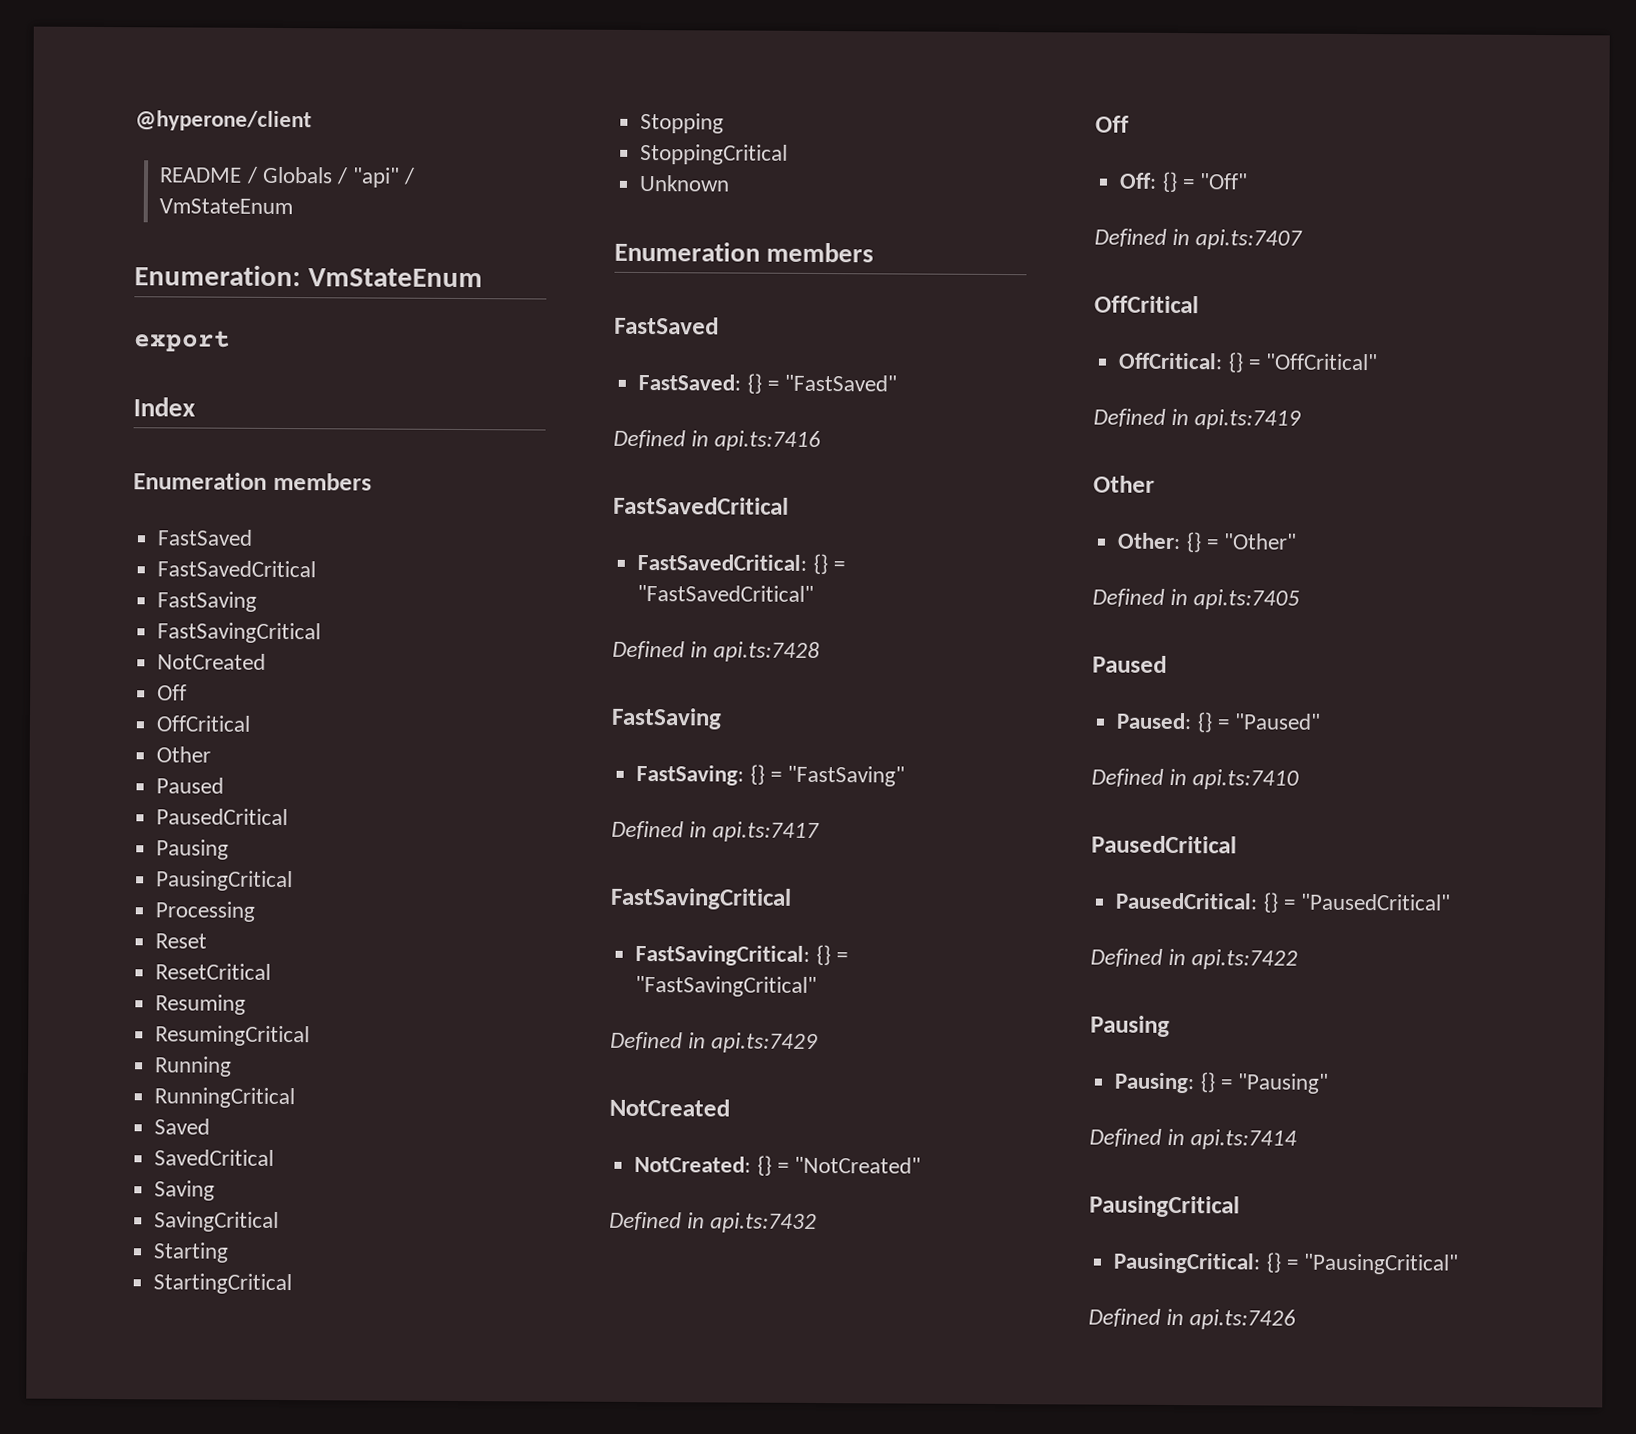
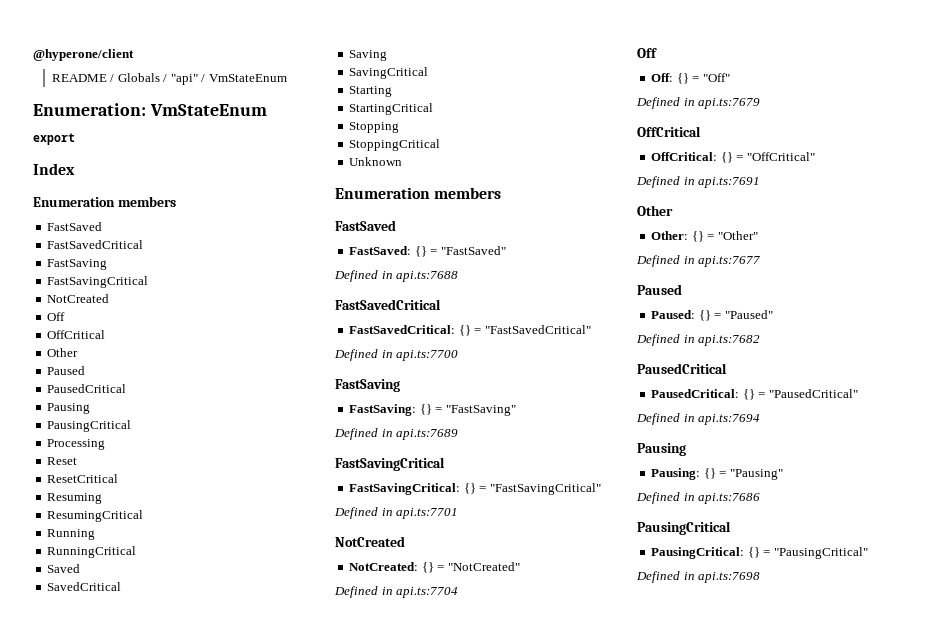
- Defined in api.ts:7416
+ Defined in api.ts:7688
- Defined in api.ts:7428
+ Defined in api.ts:7700
- Defined in api.ts:7417
+ Defined in api.ts:7689
- Defined in api.ts:7429
+ Defined in api.ts:7701
- Defined in api.ts:7432
+ Defined in api.ts:7704
- Defined in api.ts:7407
+ Defined in api.ts:7679
- Defined in api.ts:7419
+ Defined in api.ts:7691
- Defined in api.ts:7405
+ Defined in api.ts:7677
- Defined in api.ts:7410
+ Defined in api.ts:7682
- Defined in api.ts:7422
+ Defined in api.ts:7694
- Defined in api.ts:7414
+ Defined in api.ts:7686
- Defined in api.ts:7426
+ Defined in api.ts:7698

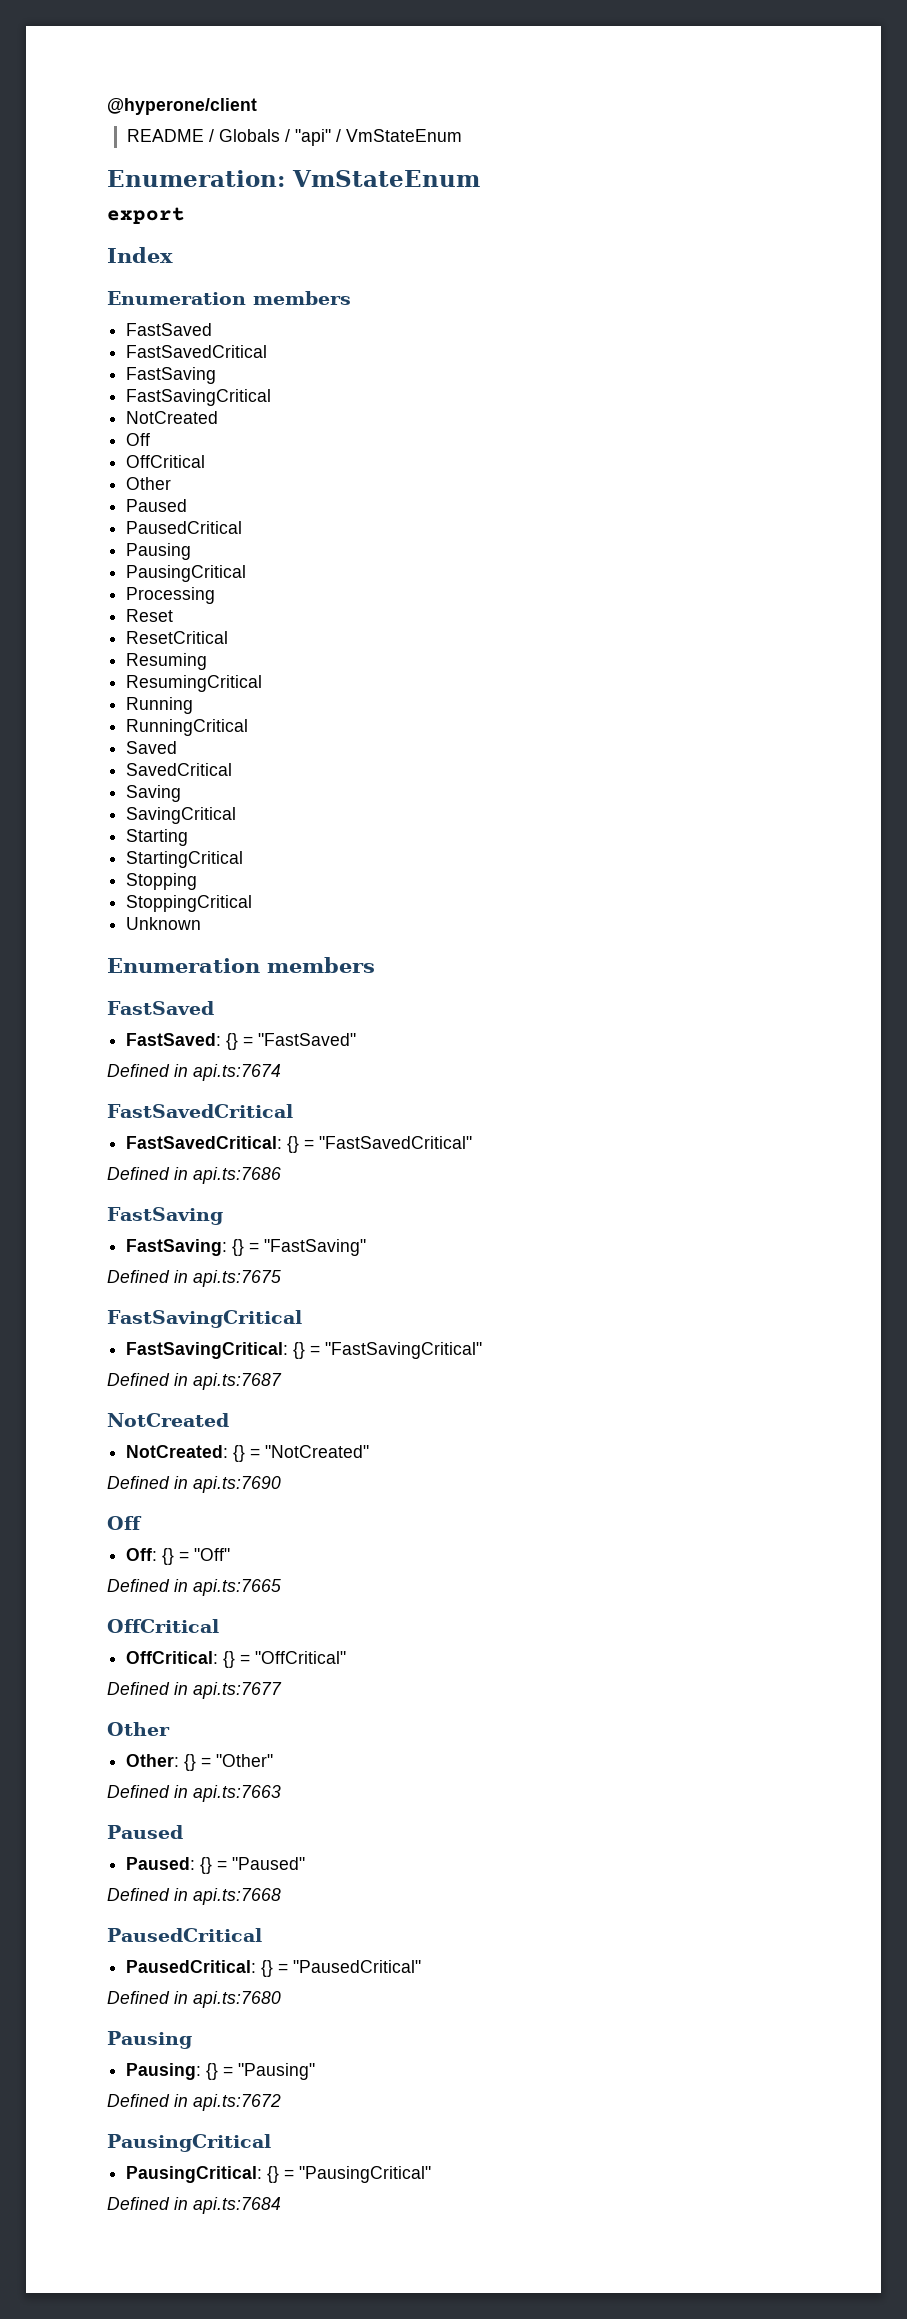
- Defined in api.ts:7688
+ Defined in api.ts:7674
- Defined in api.ts:7700
+ Defined in api.ts:7686
- Defined in api.ts:7689
+ Defined in api.ts:7675
- Defined in api.ts:7701
+ Defined in api.ts:7687
- Defined in api.ts:7704
+ Defined in api.ts:7690
- Defined in api.ts:7679
+ Defined in api.ts:7665
- Defined in api.ts:7691
+ Defined in api.ts:7677
- Defined in api.ts:7677
+ Defined in api.ts:7663
- Defined in api.ts:7682
+ Defined in api.ts:7668
- Defined in api.ts:7694
+ Defined in api.ts:7680
- Defined in api.ts:7686
+ Defined in api.ts:7672
- Defined in api.ts:7698
+ Defined in api.ts:7684

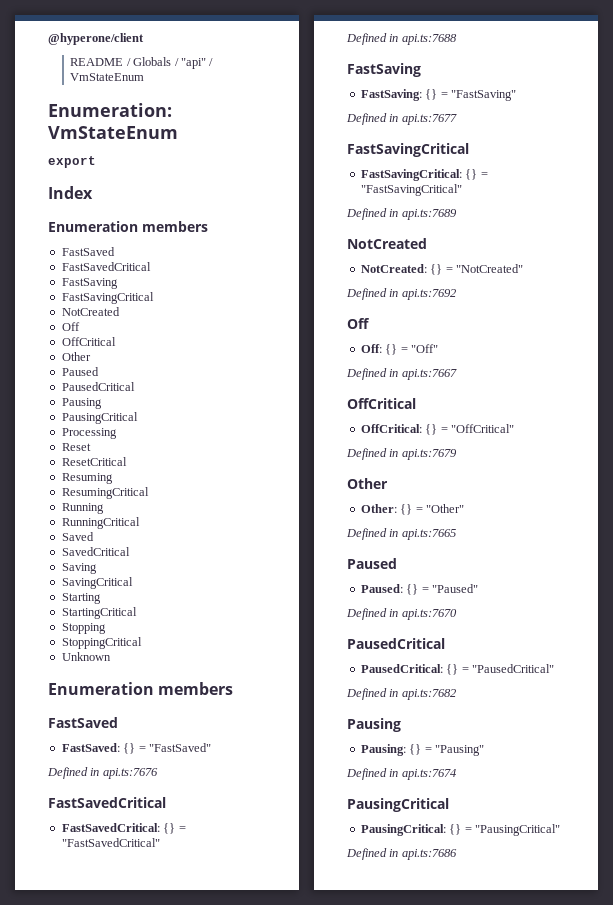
- Defined in api.ts:7674
+ Defined in api.ts:7676
- Defined in api.ts:7686
+ Defined in api.ts:7688
- Defined in api.ts:7675
+ Defined in api.ts:7677
- Defined in api.ts:7687
+ Defined in api.ts:7689
- Defined in api.ts:7690
+ Defined in api.ts:7692
- Defined in api.ts:7665
+ Defined in api.ts:7667
- Defined in api.ts:7677
+ Defined in api.ts:7679
- Defined in api.ts:7663
+ Defined in api.ts:7665
- Defined in api.ts:7668
+ Defined in api.ts:7670
- Defined in api.ts:7680
+ Defined in api.ts:7682
- Defined in api.ts:7672
+ Defined in api.ts:7674
- Defined in api.ts:7684
+ Defined in api.ts:7686

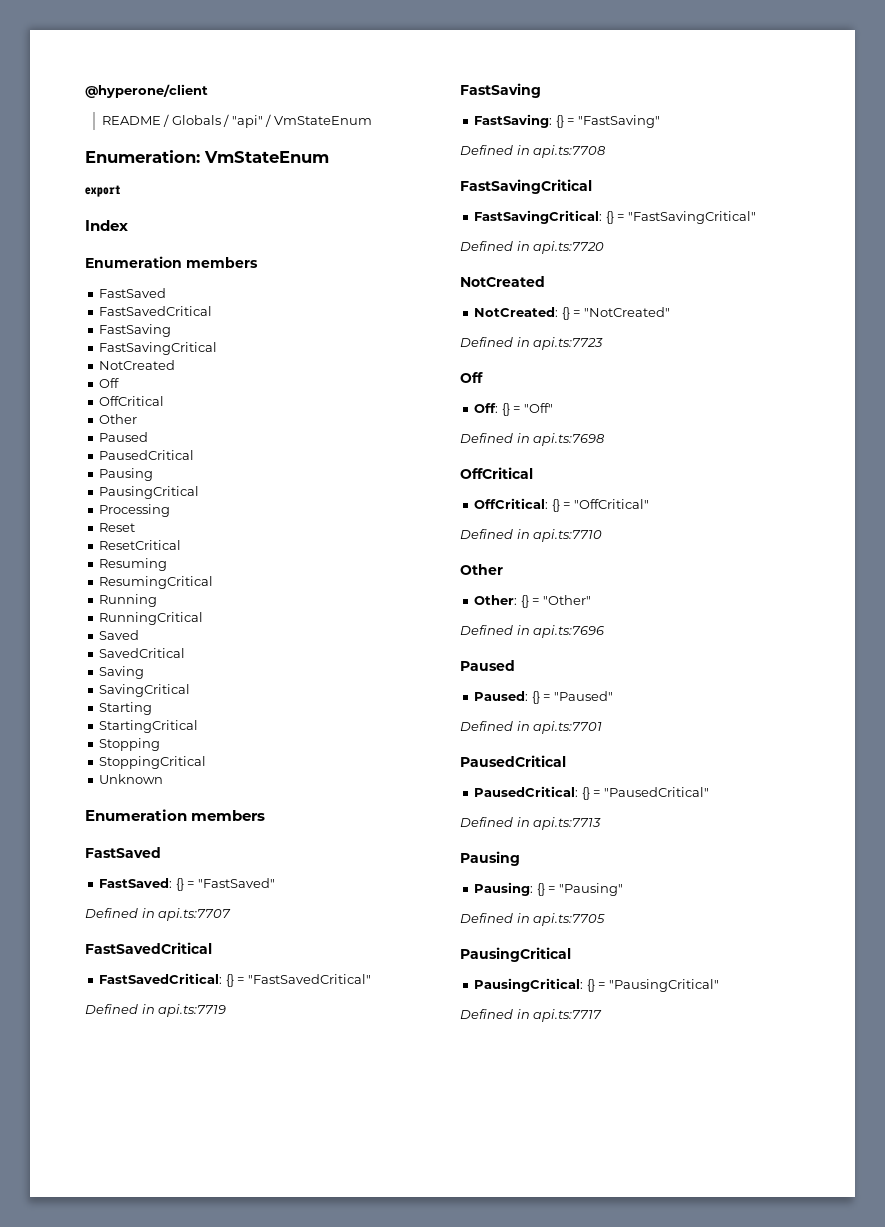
- Defined in api.ts:7676
+ Defined in api.ts:7707
- Defined in api.ts:7688
+ Defined in api.ts:7719
- Defined in api.ts:7677
+ Defined in api.ts:7708
- Defined in api.ts:7689
+ Defined in api.ts:7720
- Defined in api.ts:7692
+ Defined in api.ts:7723
- Defined in api.ts:7667
+ Defined in api.ts:7698
- Defined in api.ts:7679
+ Defined in api.ts:7710
- Defined in api.ts:7665
+ Defined in api.ts:7696
- Defined in api.ts:7670
+ Defined in api.ts:7701
- Defined in api.ts:7682
+ Defined in api.ts:7713
- Defined in api.ts:7674
+ Defined in api.ts:7705
- Defined in api.ts:7686
+ Defined in api.ts:7717

